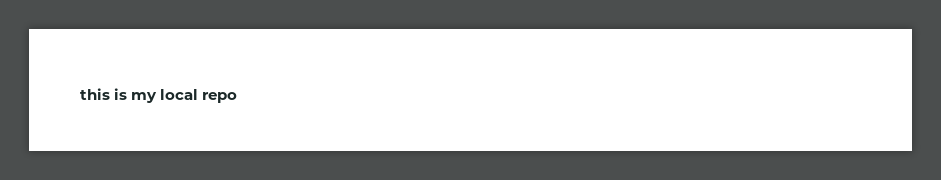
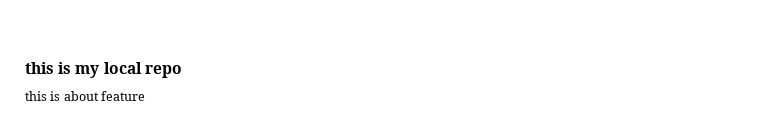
+ this is about feature

